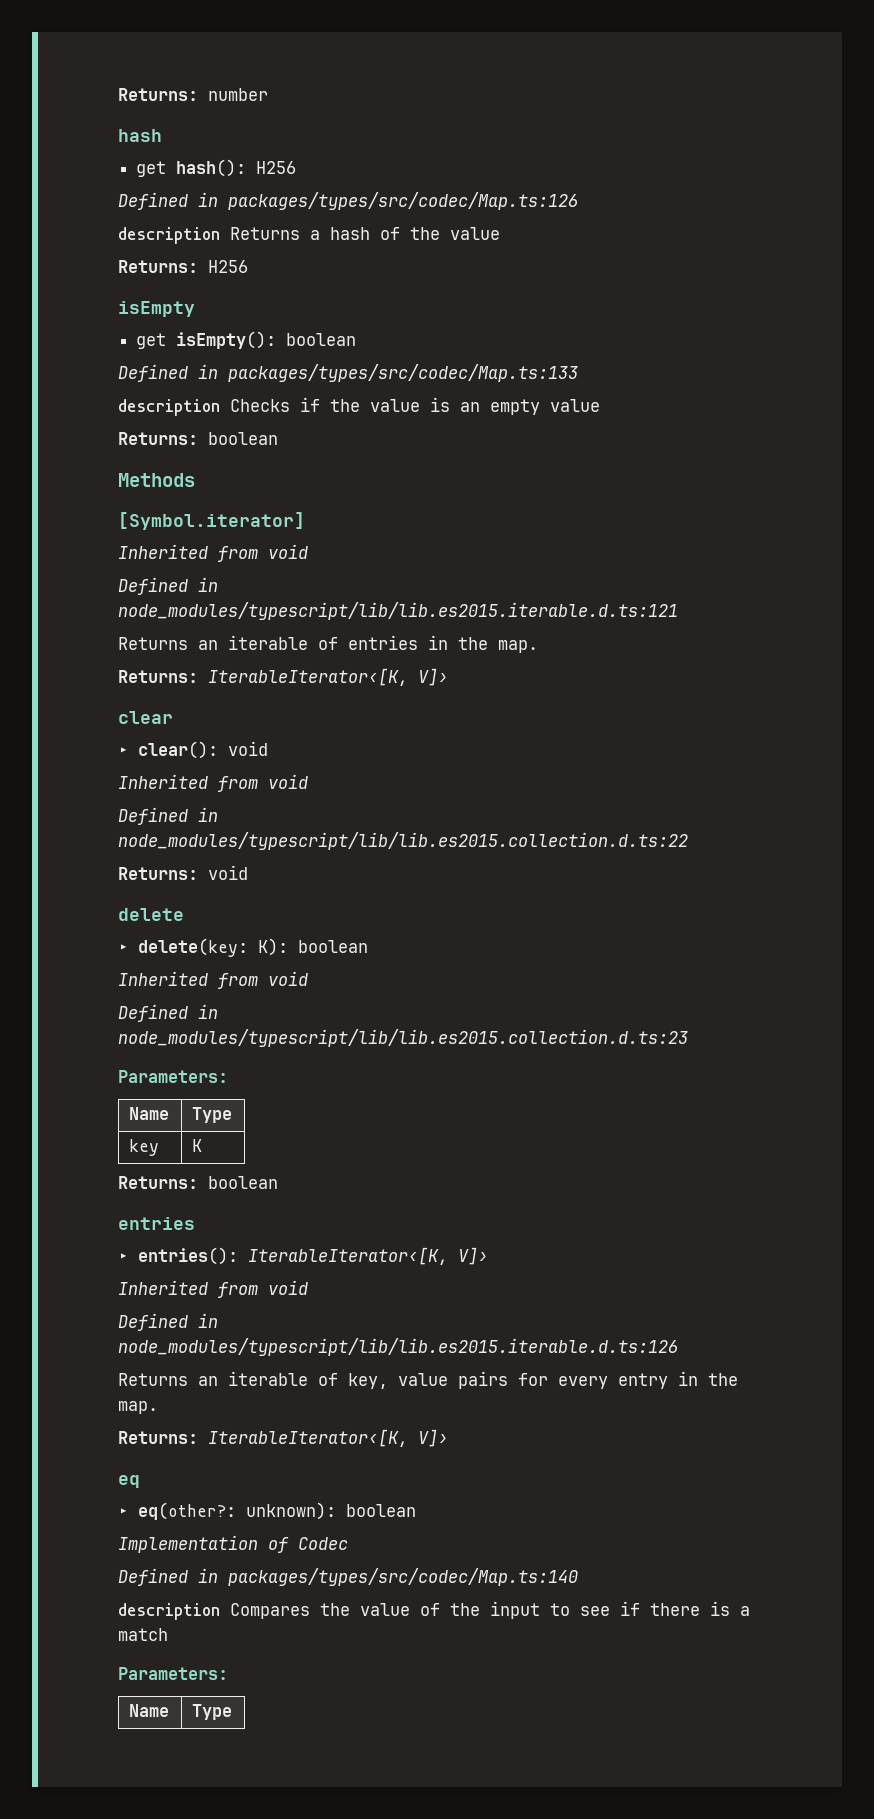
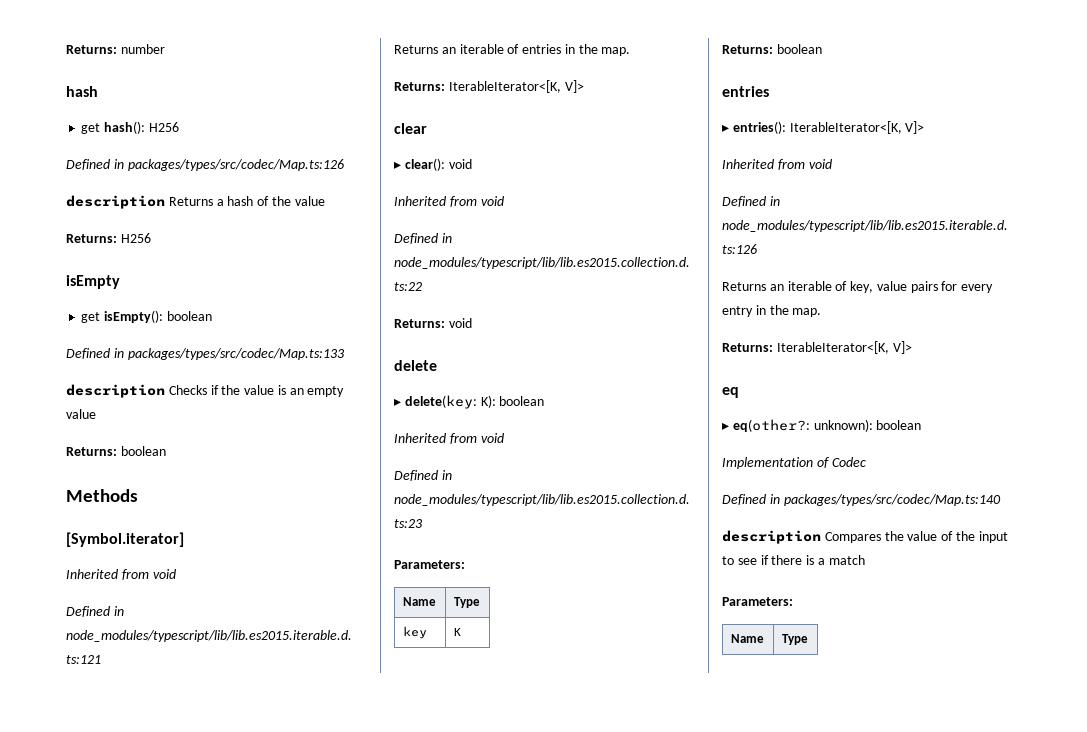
  Returns an iterable of entries in the map.
- Returns: IterableIterator‹[K, V]›
+ Returns: IterableIterator<[K, V]>
- ▸ entries(): IterableIterator‹[K, V]›
+ ▸ entries(): IterableIterator<[K, V]>
  Returns an iterable of key, value pairs for every entry in the map.
- Returns: IterableIterator‹[K, V]›
+ Returns: IterableIterator<[K, V]>

